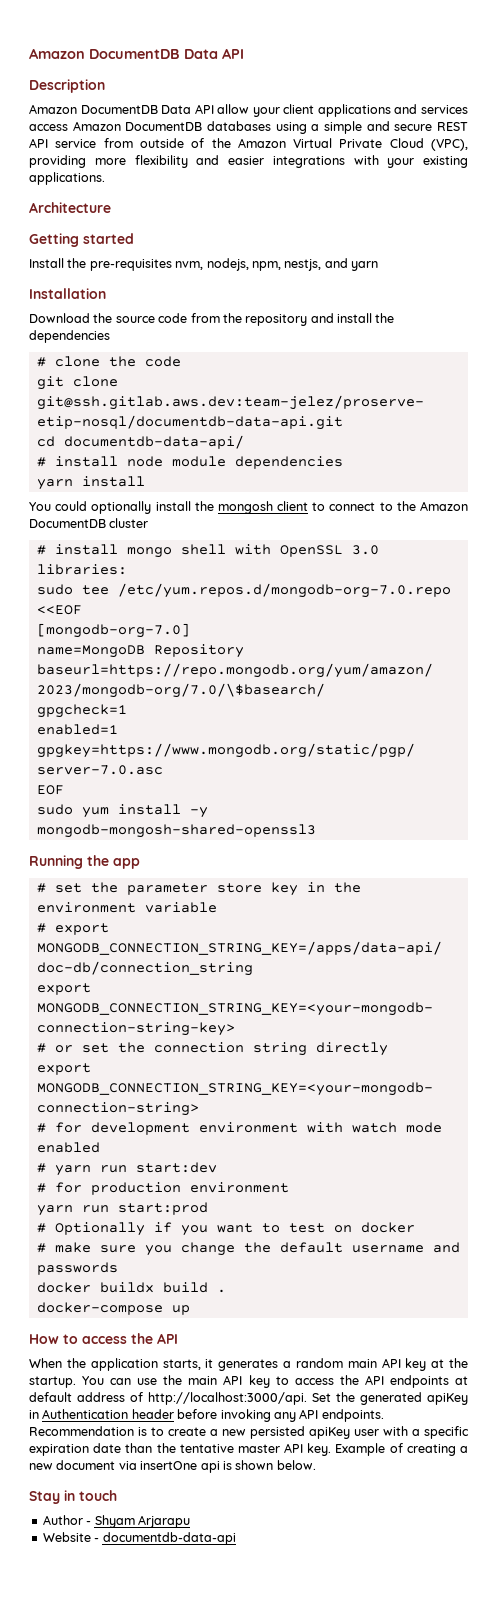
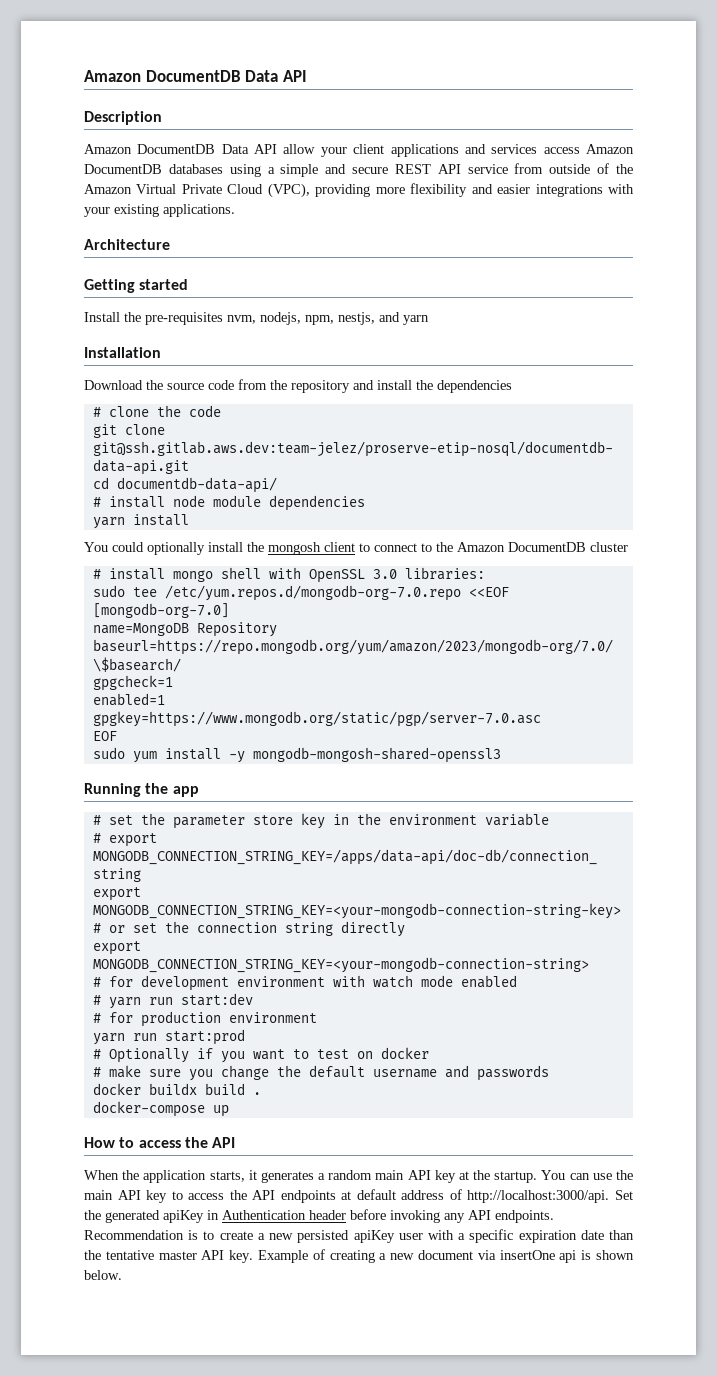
- Stay in touch
- Author - Shyam Arjarapu
- Website - documentdb-data-api

